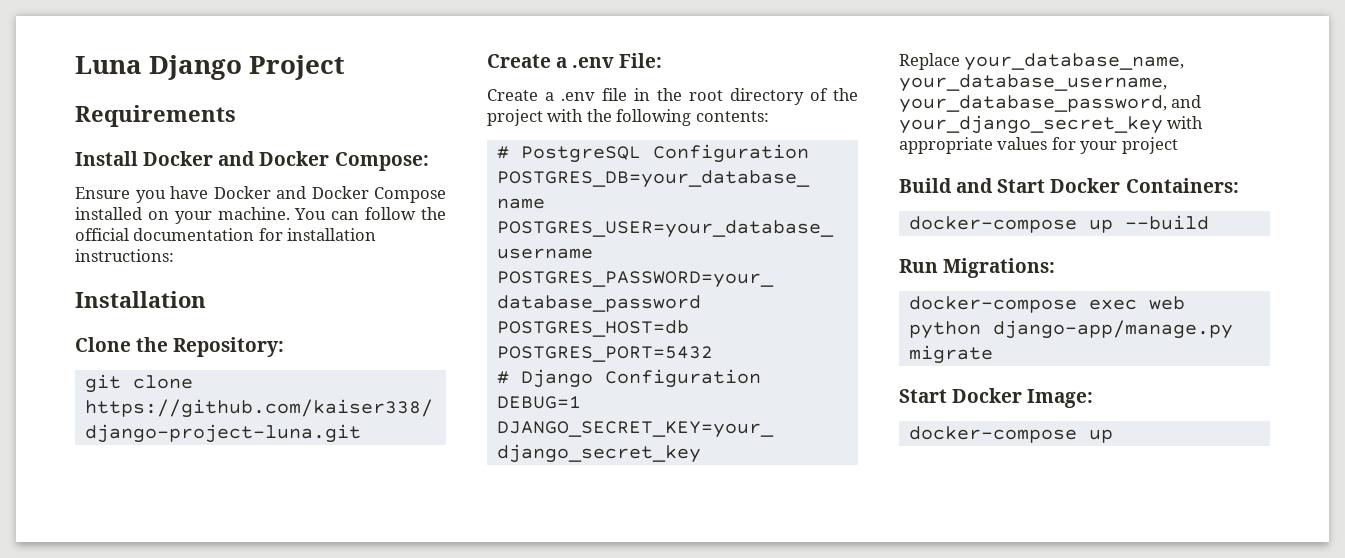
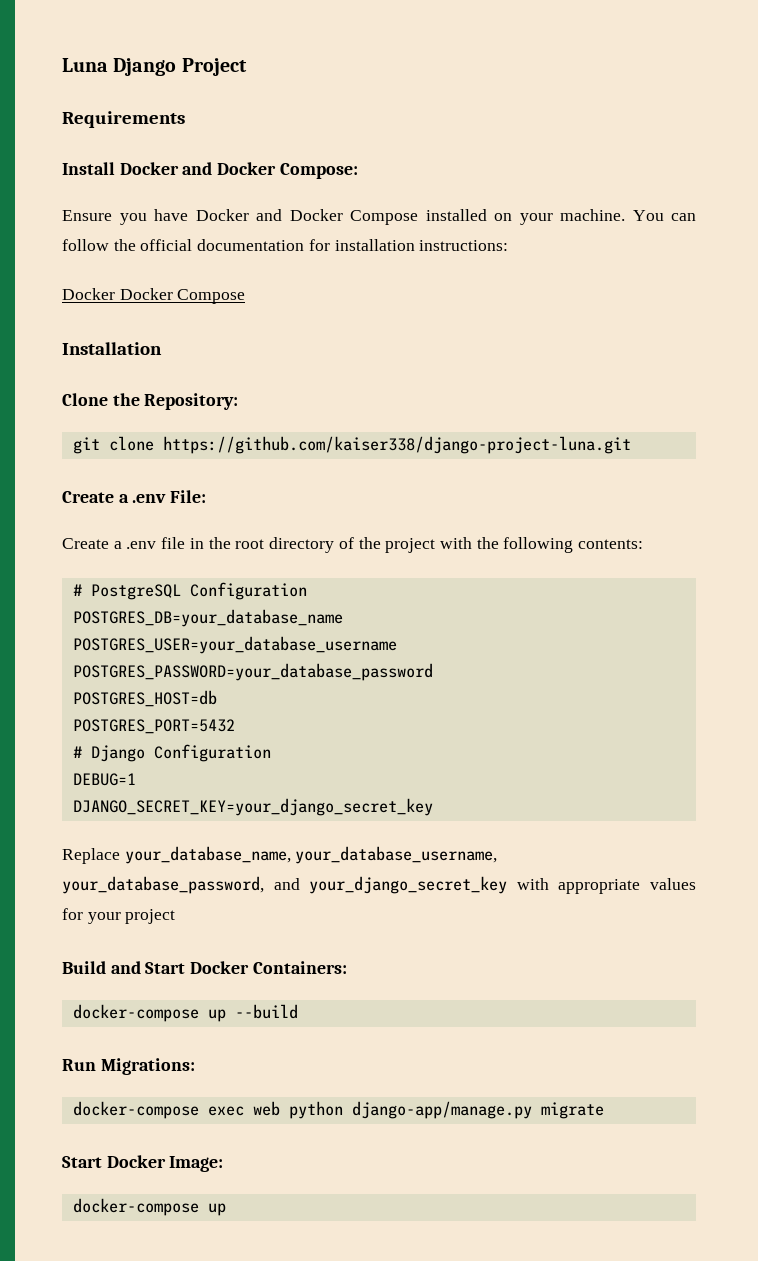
+ Docker Docker Compose

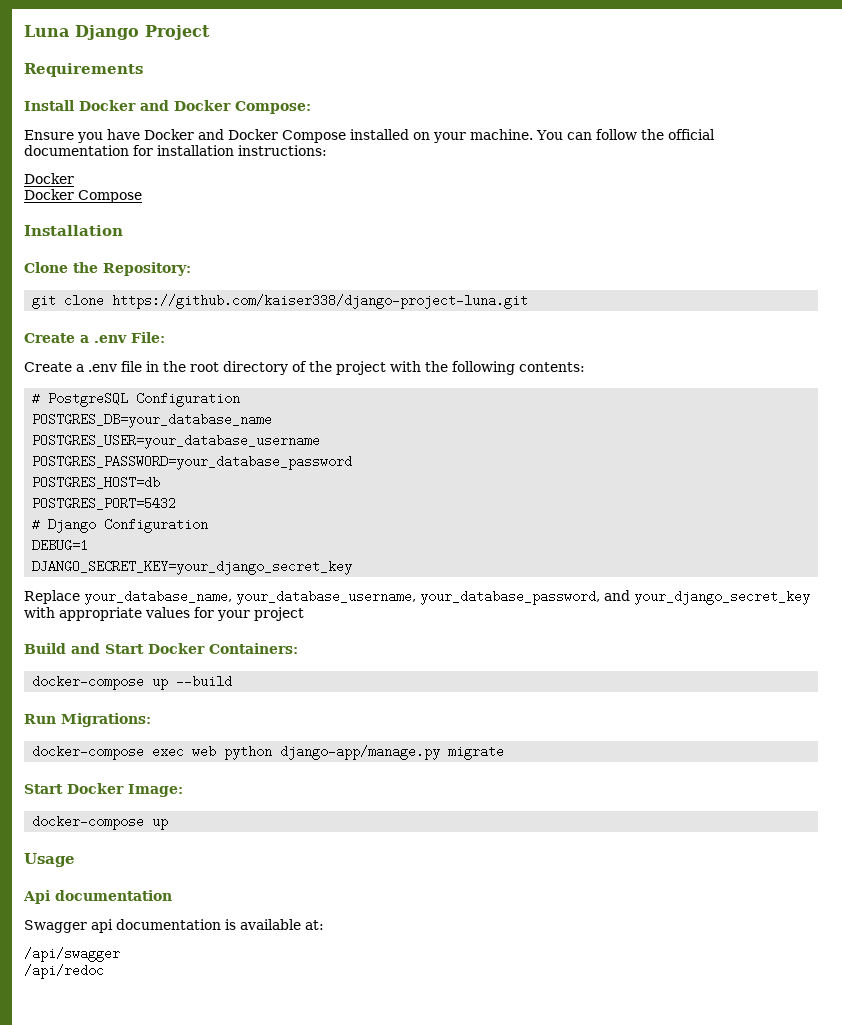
  You can follow the official documentation for installation instructions:
- Docker Docker Compose
+ Docker
+ Docker Compose
+ Usage
+ Api documentation
+ Swagger api documentation is available at:
+ /api/swagger
+ /api/redoc

